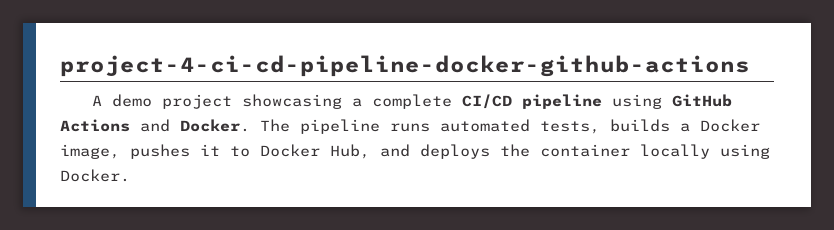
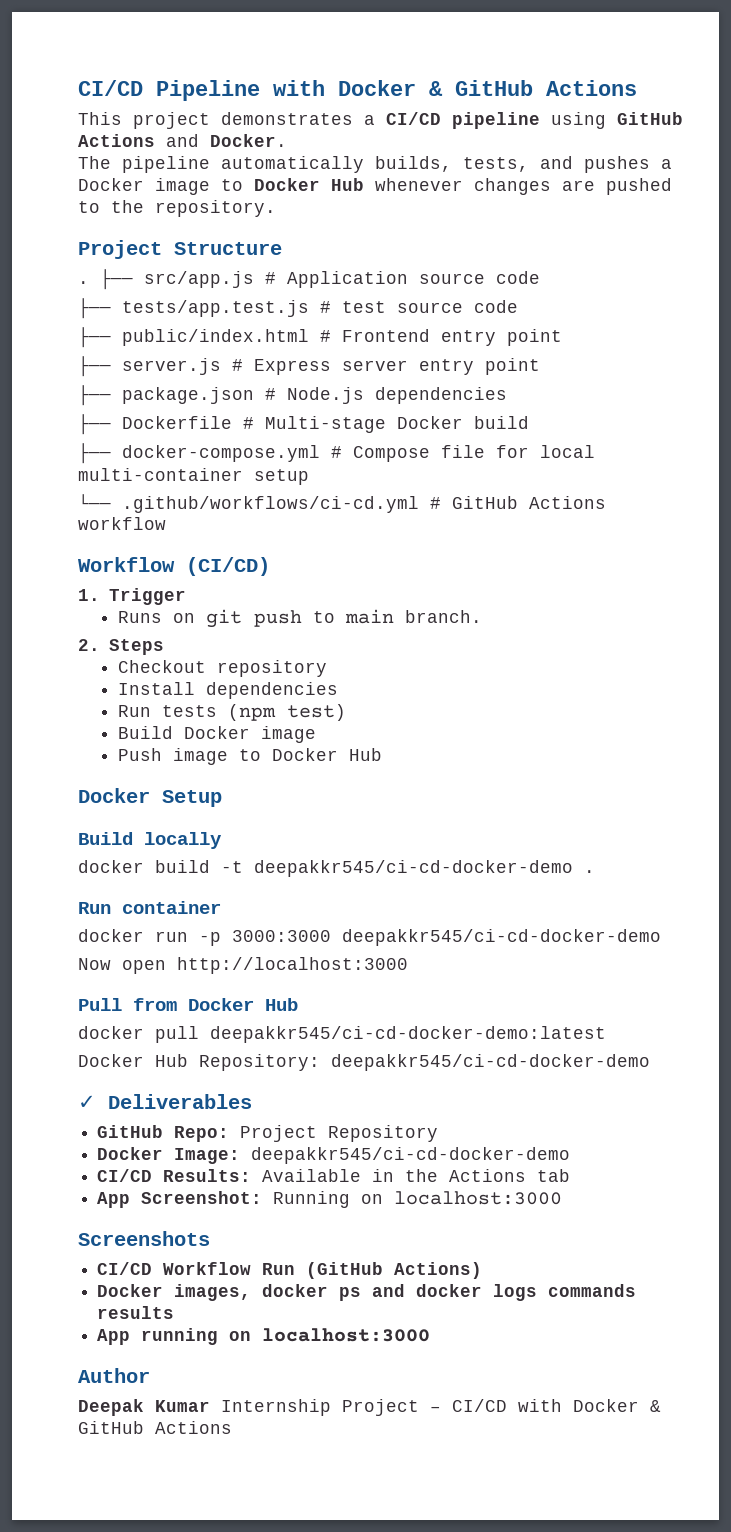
- project-4-ci-cd-pipeline-docker-github-actions
- A demo project showcasing a complete CI/CD pipeline using GitHub Actions and Docker. The pipeline runs automated tests, builds a Docker image, pushes it to Docker Hub, and deploys the container locally using Docker.
+ CI/CD Pipeline with Docker & GitHub Actions
+ This project demonstrates a CI/CD pipeline using GitHub Actions and Docker.
+ The pipeline automatically builds, tests, and pushes a Docker image to Docker Hub whenever changes are pushed to the repository.
+ Project Structure
+ . ├── src/app.js # Application source code
+ ├── tests/app.test.js # test source code
+ ├── public/index.html # Frontend entry point
+ ├── server.js # Express server entry point
+ ├── package.json # Node.js dependencies
+ ├── Dockerfile # Multi-stage Docker build
+ ├── docker-compose.yml # Compose file for local multi-container setup
+ └── .github/workflows/ci-cd.yml # GitHub Actions workflow
+ Workflow (CI/CD)
+ 1. Trigger
+ Runs on git push to main branch.
+ 2. Steps
+ Checkout repository
+ Install dependencies
+ Run tests (npm test)
+ Build Docker image
+ Push image to Docker Hub
+ Docker Setup
+ Build locally
+ docker build -t deepakkr545/ci-cd-docker-demo .
+ Run container
+ docker run -p 3000:3000 deepakkr545/ci-cd-docker-demo
+ Now open http://localhost:3000
+ Pull from Docker Hub
+ docker pull deepakkr545/ci-cd-docker-demo:latest
+ Docker Hub Repository: deepakkr545/ci-cd-docker-demo
+ ✓ Deliverables
+ GitHub Repo: Project Repository
+ Docker Image: deepakkr545/ci-cd-docker-demo
+ CI/CD Results: Available in the Actions tab
+ App Screenshot: Running on localhost:3000
+ Screenshots
+ CI/CD Workflow Run (GitHub Actions)
+ Docker images, docker ps and docker logs commands results
+ App running on localhost:3000
+ Author
+ Deepak Kumar Internship Project – CI/CD with Docker & GitHub Actions

